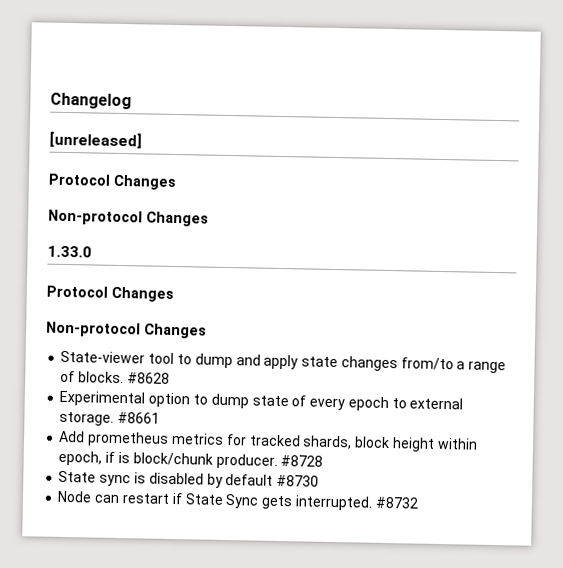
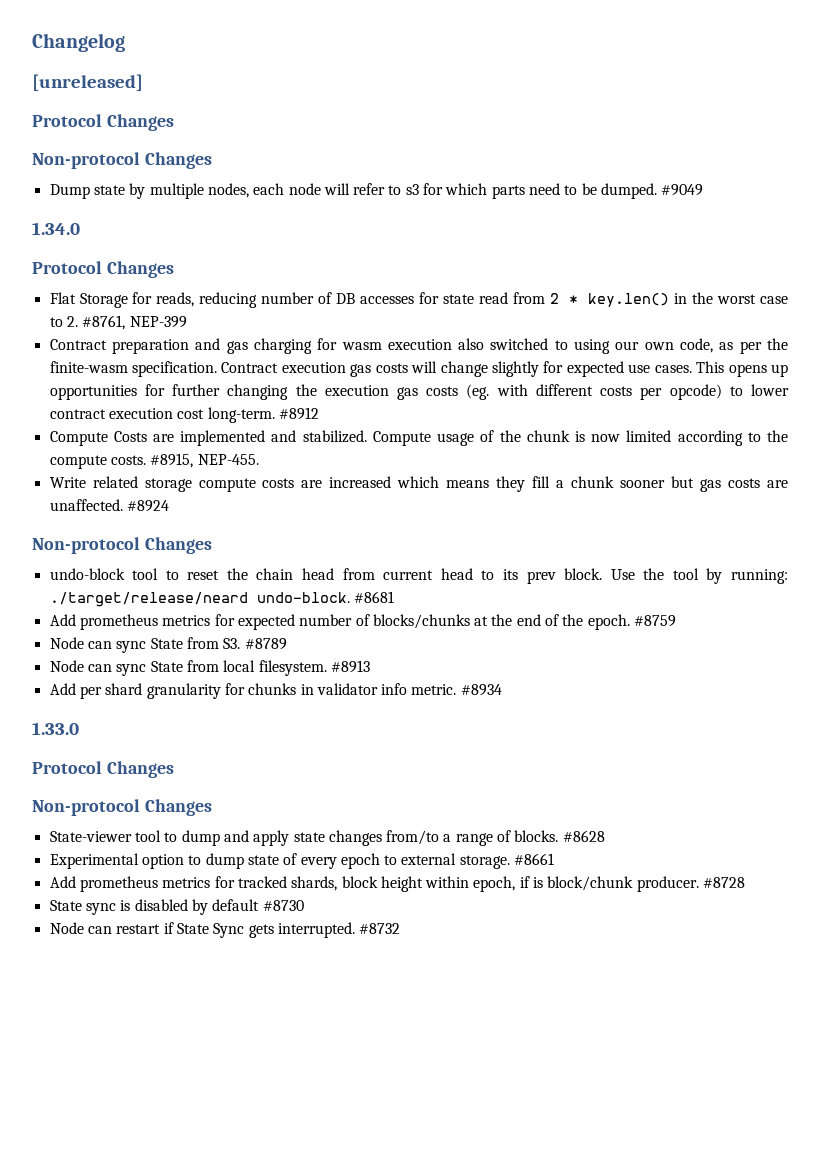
+ Dump state by multiple nodes, each node will refer to s3 for which parts need to be dumped. #9049
+ 1.34.0
+ Protocol Changes
+ Flat Storage for reads, reducing number of DB accesses for state read from 2 * key.len() in the worst case to 2. #8761, NEP-399
+ Contract preparation and gas charging for wasm execution also switched to using our own code, as per the finite-wasm specification. Contract execution gas costs will change slightly for expected use cases. This opens up opportunities for further changing the execution gas costs (eg. with different costs per opcode) to lower contract execution cost long-term. #8912
+ Compute Costs are implemented and stabilized. Compute usage of the chunk is now limited according to the compute costs. #8915, NEP-455.
+ Write related storage compute costs are increased which means they fill a chunk sooner but gas costs are unaffected. #8924
+ Non-protocol Changes
+ undo-block tool to reset the chain head from current head to its prev block. Use the tool by running: ./target/release/neard undo-block. #8681
+ Add prometheus metrics for expected number of blocks/chunks at the end of the epoch. #8759
+ Node can sync State from S3. #8789
+ Node can sync State from local filesystem. #8913
+ Add per shard granularity for chunks in validator info metric. #8934

